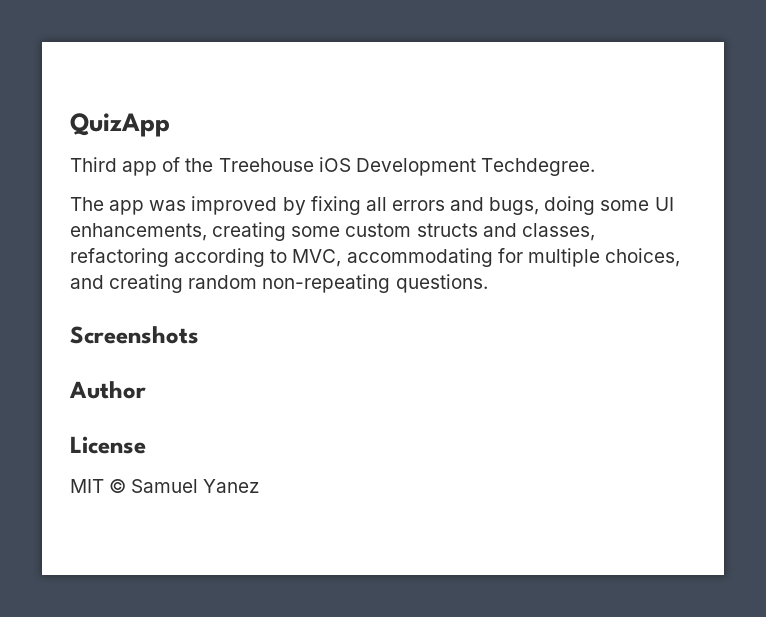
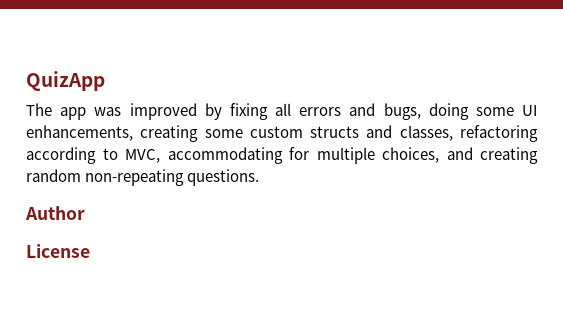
- Third app of the Treehouse iOS Development Techdegree.
- Screenshots
- MIT © Samuel Yanez

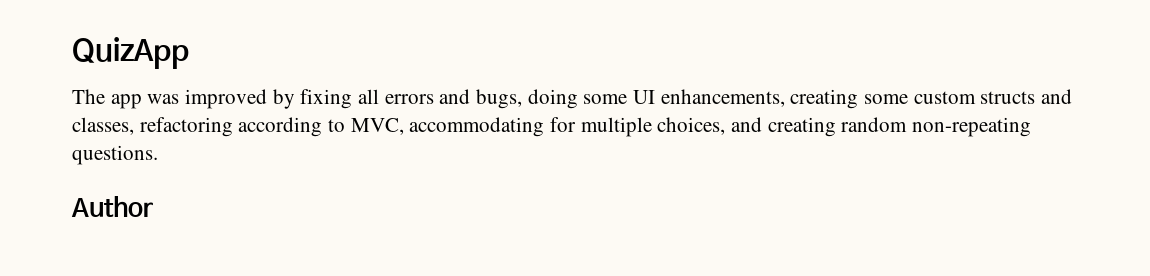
- License

